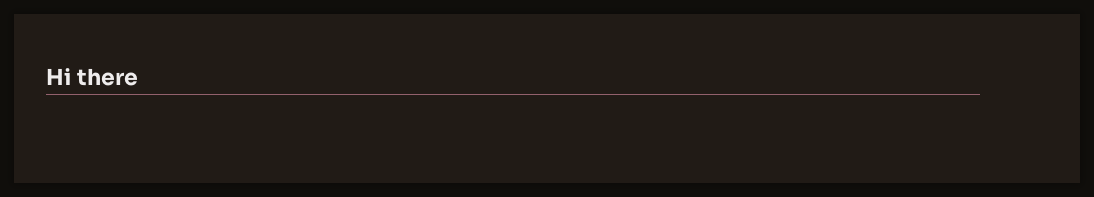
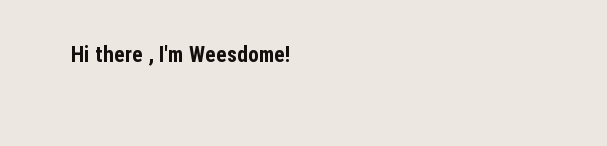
- Hi there
+ Hi there , I'm Weesdome!

